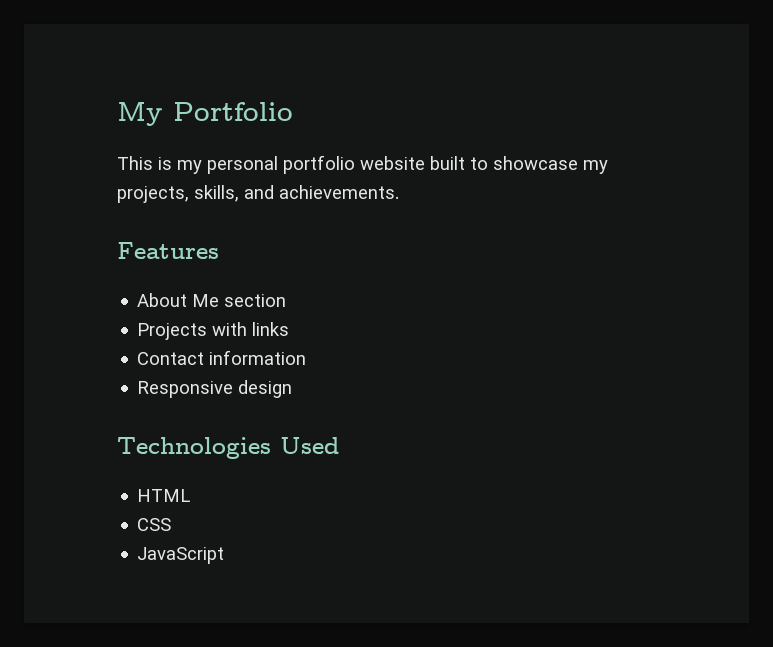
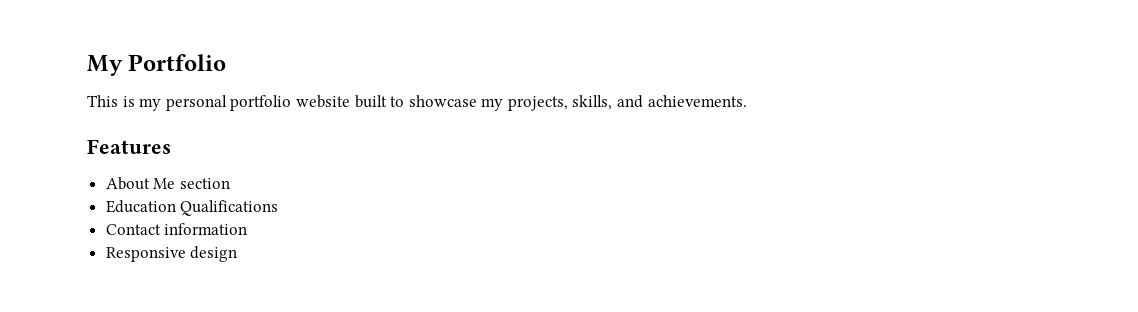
- Projects with links
+ Education Qualifications
- Technologies Used
- HTML
- CSS
- JavaScript

